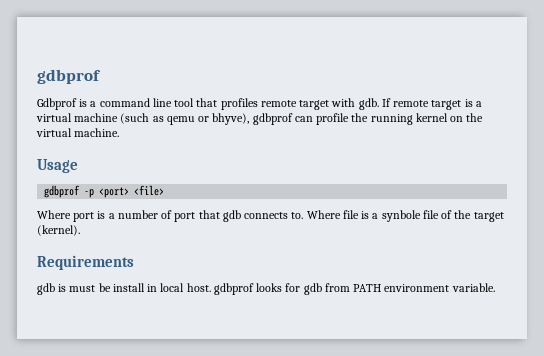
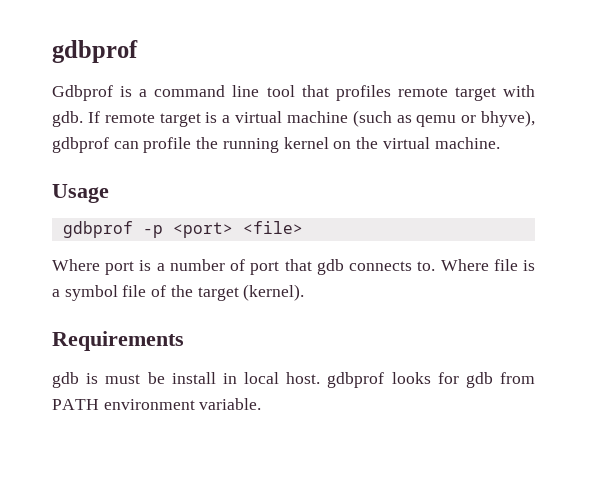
- Where file is a synbole file of the target (kernel).
+ Where file is a symbol file of the target (kernel).

